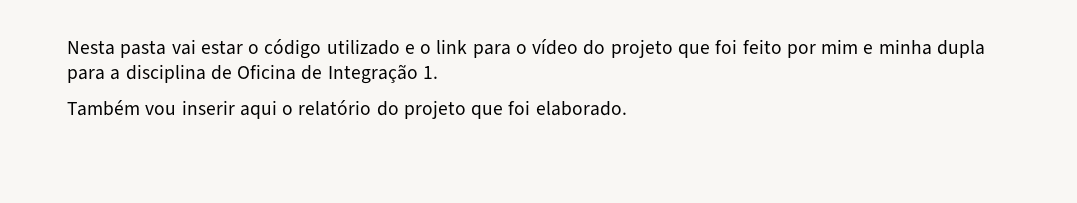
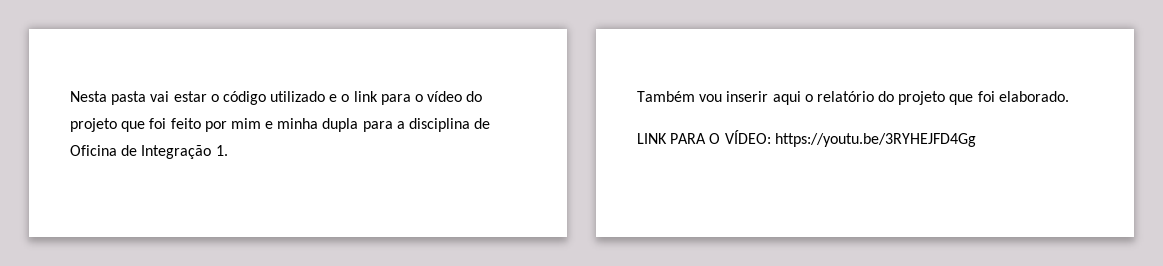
+ LINK PARA O VÍDEO: https://youtu.be/3RYHEJFD4Gg

